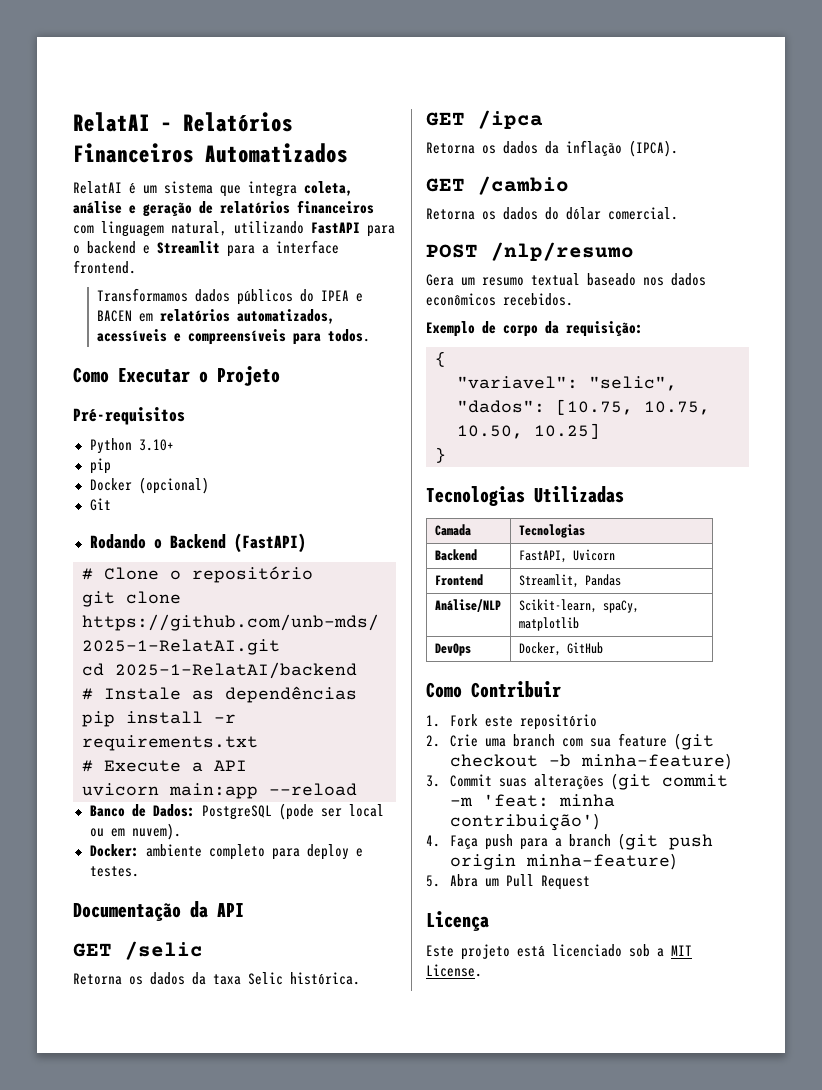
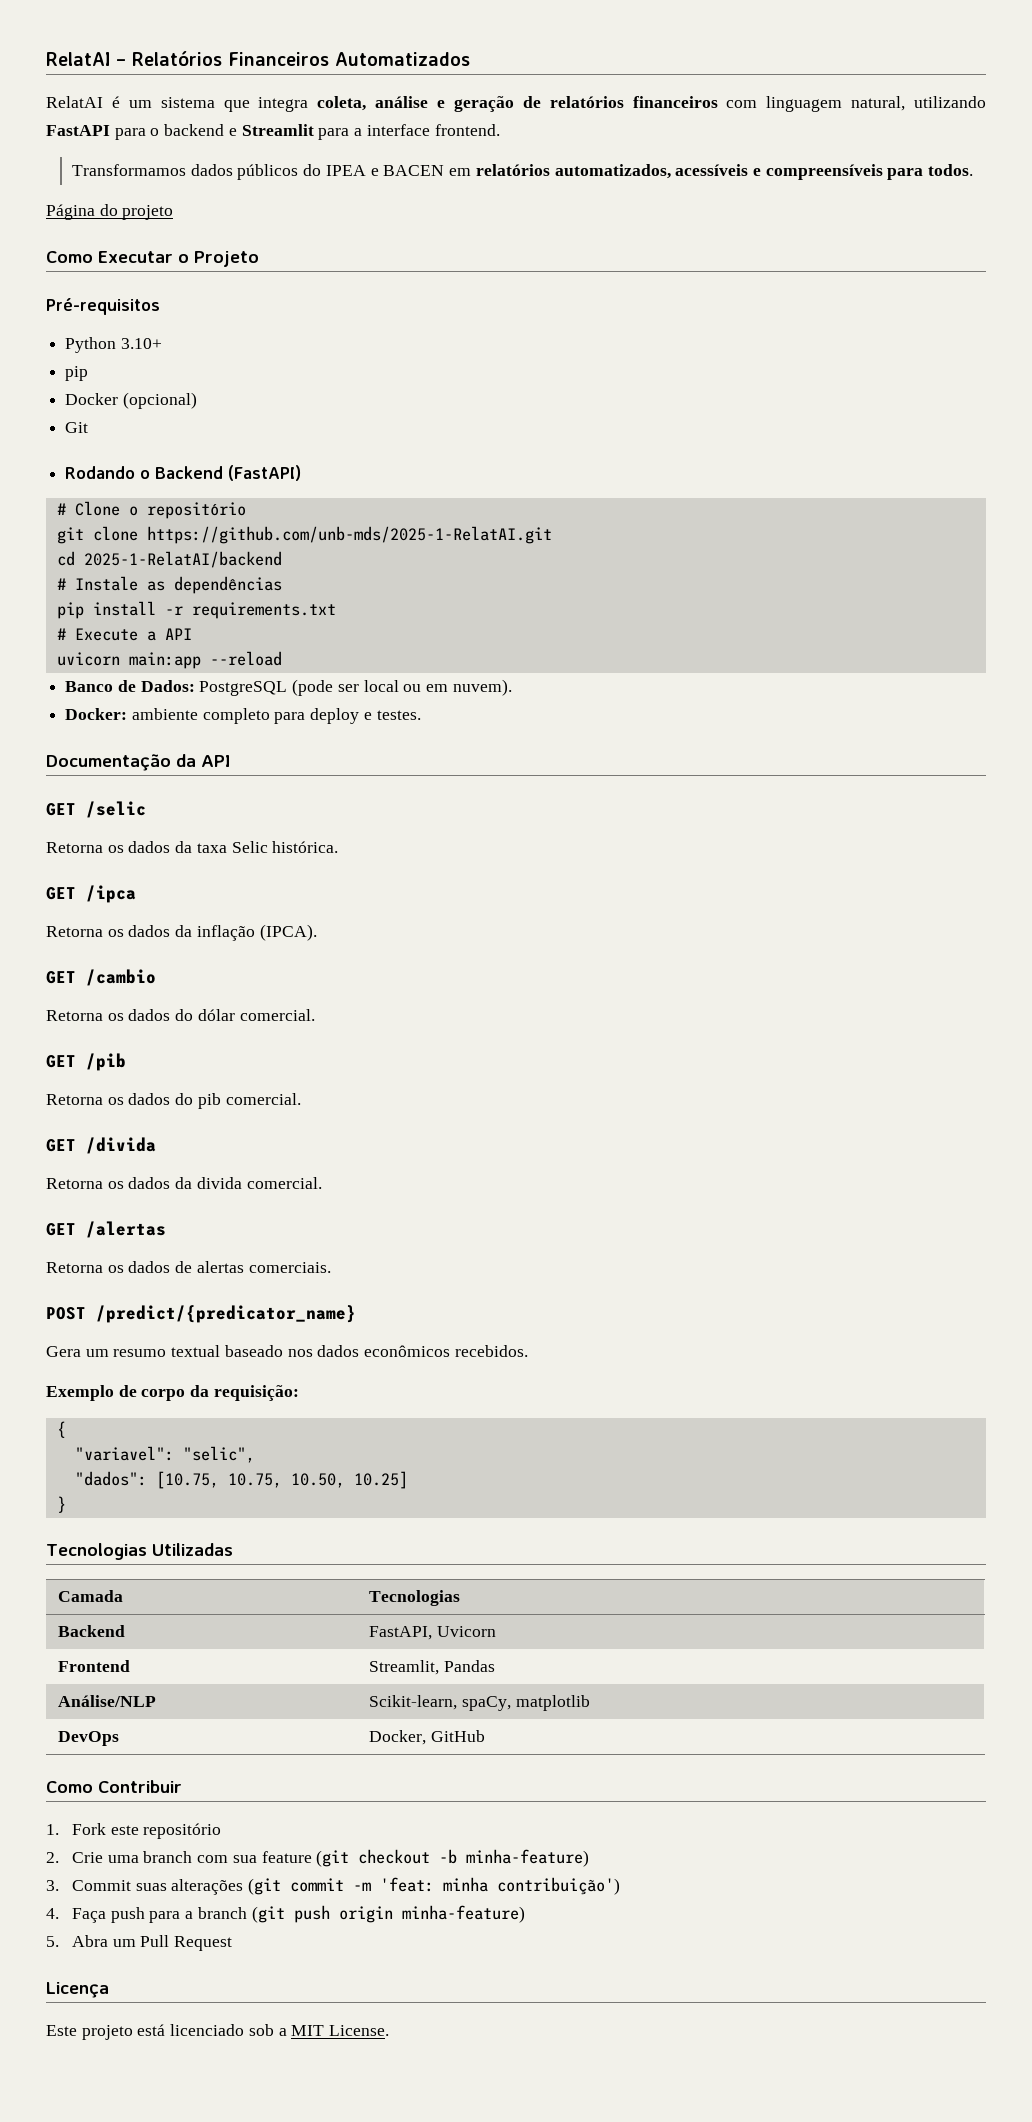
+ Página do projeto
+ GET /pib
+ Retorna os dados do pib comercial.
+ GET /divida
+ Retorna os dados da divida comercial.
+ GET /alertas
+ Retorna os dados de alertas comerciais.
- POST /nlp/resumo
+ POST /predict/{predicator_name}

